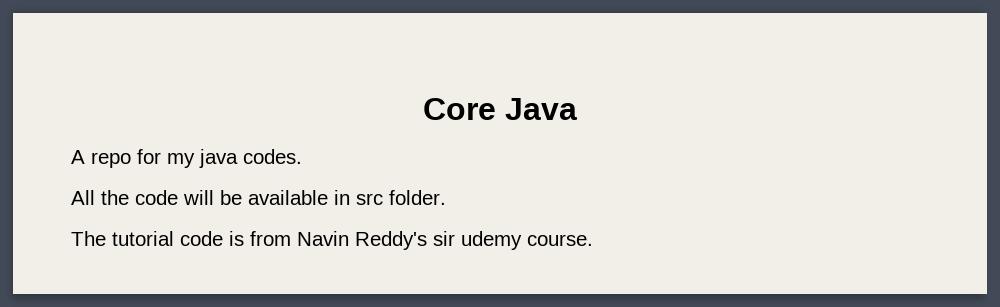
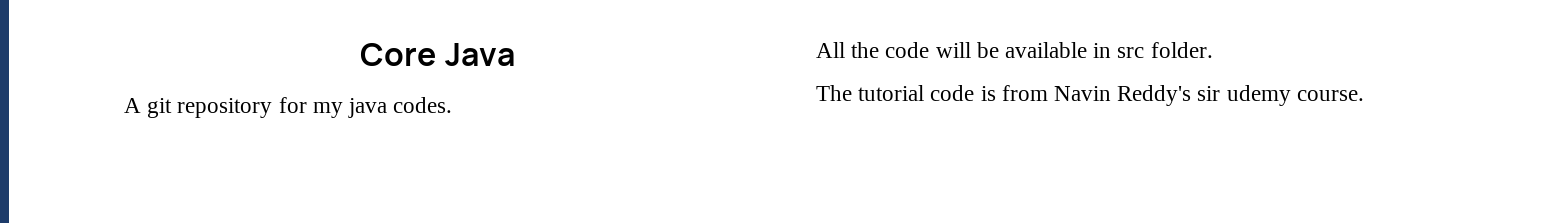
- A repo for my java codes.
+ A git repository for my java codes.

